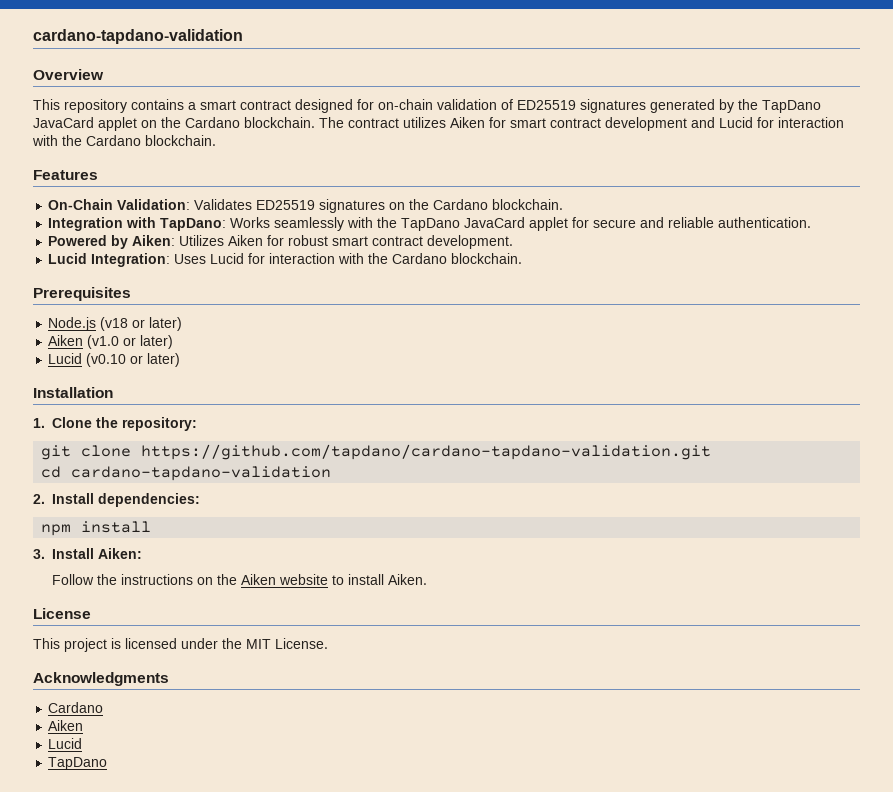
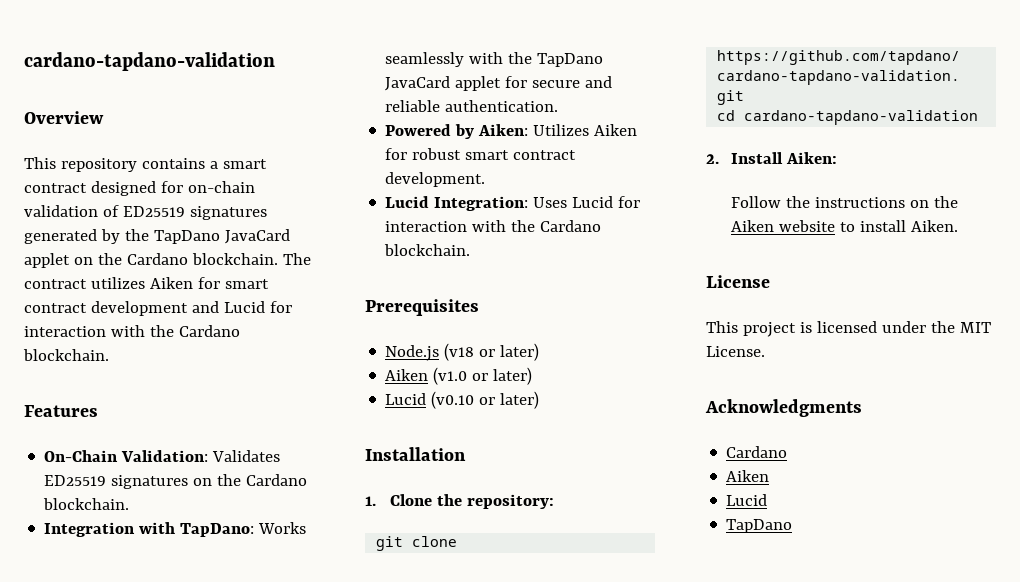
- 2. Install dependencies:
- npm install
- 3. Install Aiken:
+ 2. Install Aiken:

